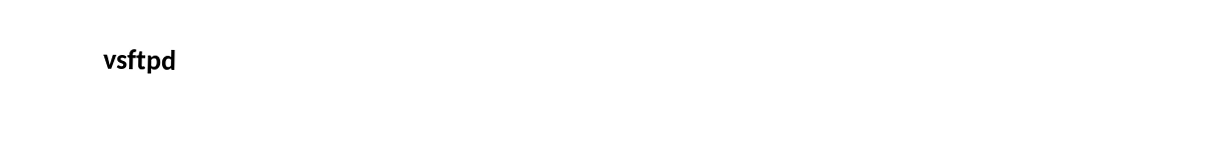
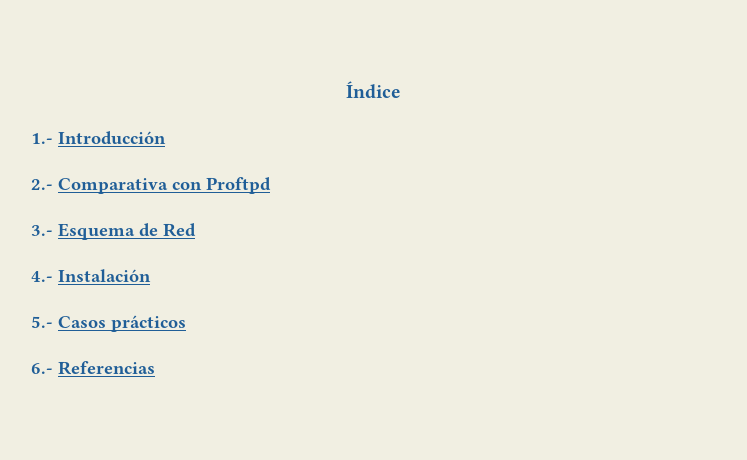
- vsftpd
+ Índice
+ 1.- Introducción
+ 2.- Comparativa con Proftpd
+ 3.- Esquema de Red
+ 4.- Instalación
+ 5.- Casos prácticos
+ 6.- Referencias

